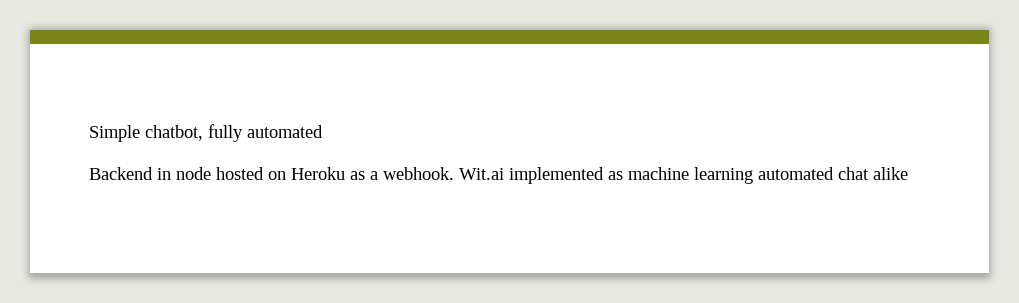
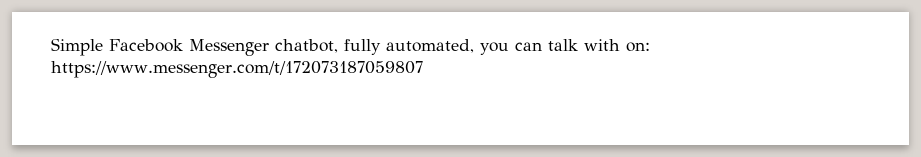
- Simple chatbot, fully automated
- Backend in node hosted on Heroku as a webhook. Wit.ai implemented as machine learning automated chat alike
+ Simple Facebook Messenger chatbot, fully automated, you can talk with on: https://www.messenger.com/t/172073187059807

